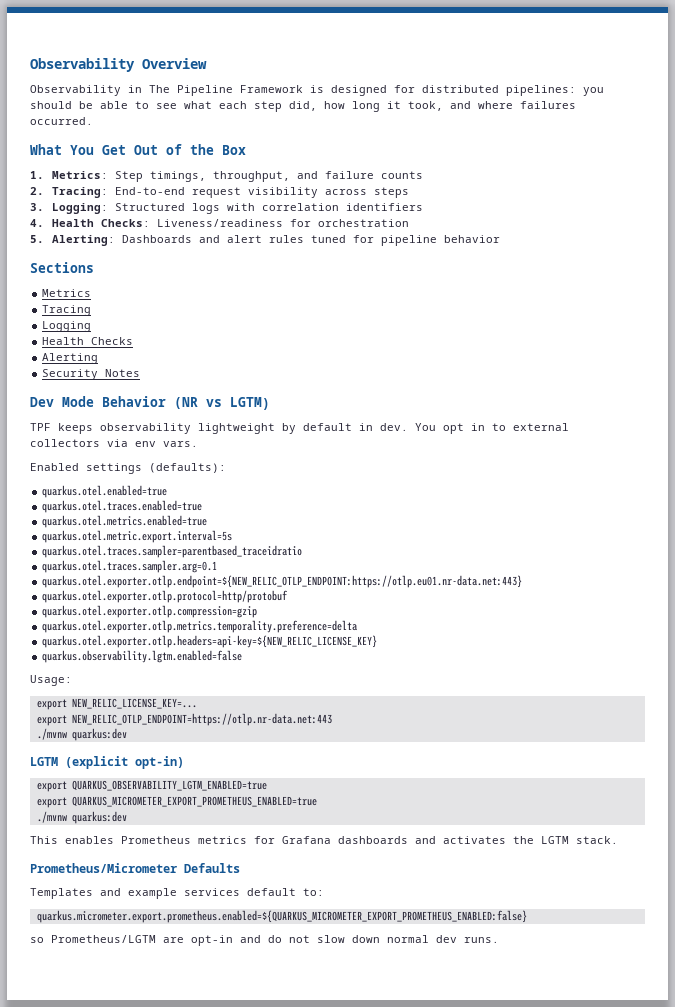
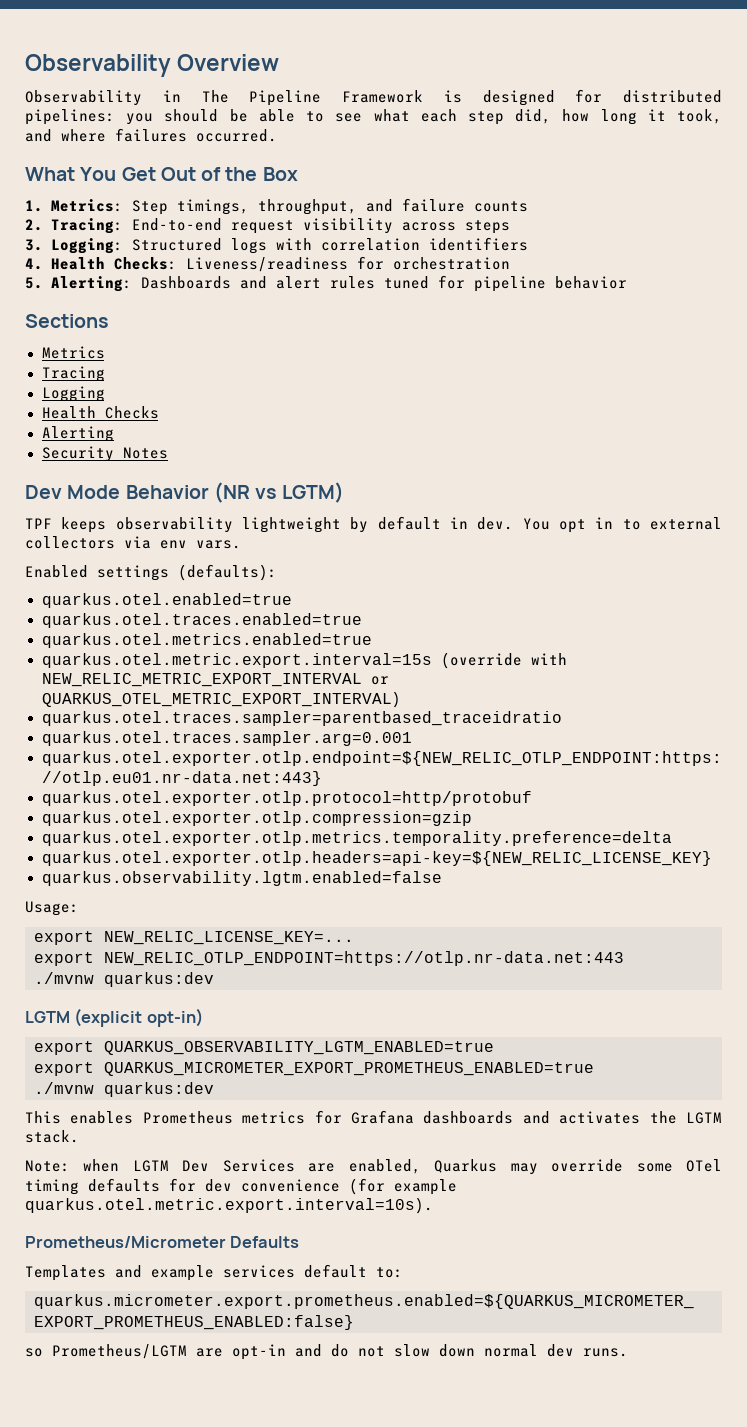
- quarkus.otel.metric.export.interval=5s
+ quarkus.otel.metric.export.interval=15s (override with NEW_RELIC_METRIC_EXPORT_INTERVAL or QUARKUS_OTEL_METRIC_EXPORT_INTERVAL)
- quarkus.otel.traces.sampler.arg=0.1
+ quarkus.otel.traces.sampler.arg=0.001
+ Note: when LGTM Dev Services are enabled, Quarkus may override some OTel timing defaults for dev convenience (for example quarkus.otel.metric.export.interval=10s).

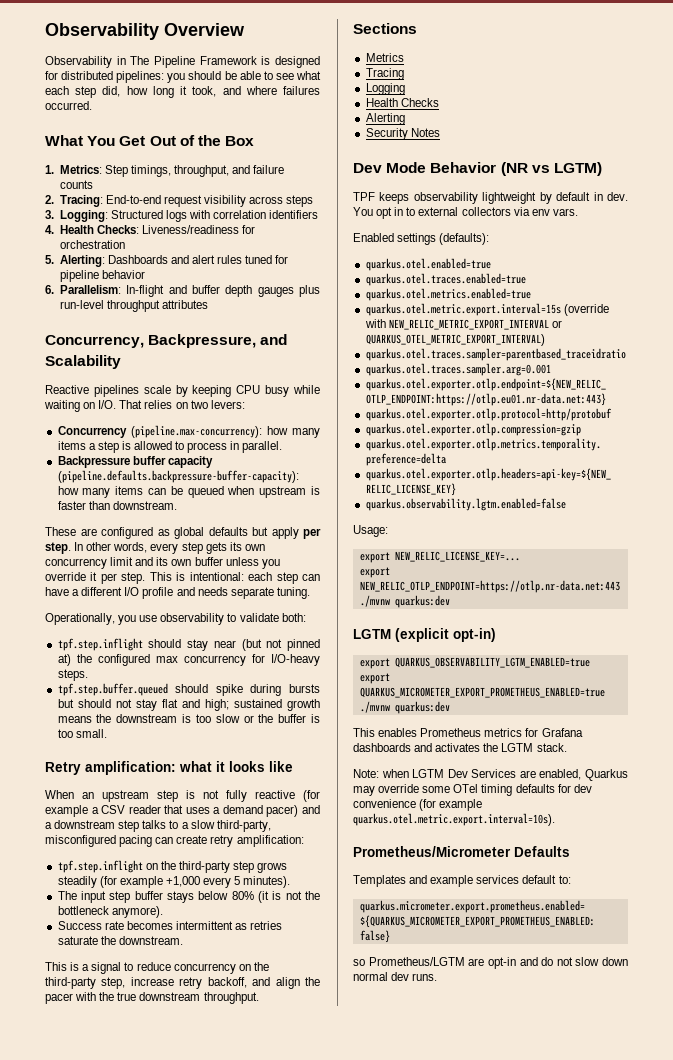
+ 6. Parallelism: In-flight and buffer depth gauges plus run-level throughput attributes
+ Concurrency, Backpressure, and Scalability
+ Reactive pipelines scale by keeping CPU busy while waiting on I/O. That relies on two levers:
+ Concurrency (pipeline.max-concurrency): how many items a step is allowed to process in parallel.
+ Backpressure buffer capacity (pipeline.defaults.backpressure-buffer-capacity): how many items can be queued when upstream is faster than downstream.
+ These are configured as global defaults but apply per step. In other words, every step gets its own concurrency limit and its own buffer unless you override it per step. This is intentional: each step can have a different I/O profile and needs separate tuning.
+ Operationally, you use observability to validate both:
+ tpf.step.inflight should stay near (but not pinned at) the configured max concurrency for I/O-heavy steps.
+ tpf.step.buffer.queued should spike during bursts but should not stay flat and high; sustained growth means the downstream is too slow or the buffer is too small.
+ Retry amplification: what it looks like
+ When an upstream step is not fully reactive (for example a CSV reader that uses a demand pacer) and a downstream step talks to a slow third-party, misconfigured pacing can create retry amplification:
+ tpf.step.inflight on the third-party step grows steadily (for example +1,000 every 5 minutes).
+ The input step buffer stays below 80% (it is not the bottleneck anymore).
+ Success rate becomes intermittent as retries saturate the downstream.
+ This is a signal to reduce concurrency on the third-party step, increase retry backoff, and align the pacer with the true downstream throughput.

